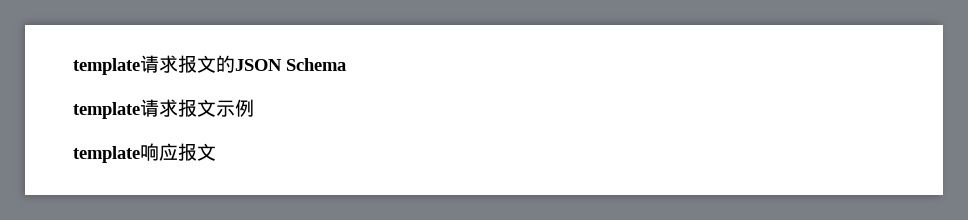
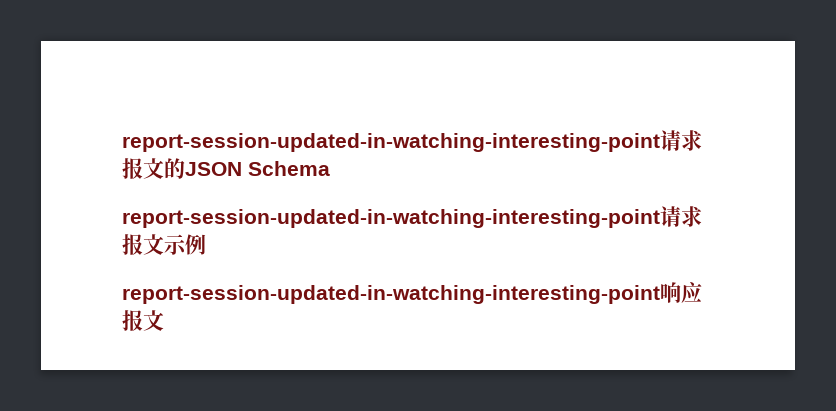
- template请求报文的JSON Schema
+ report-session-updated-in-watching-interesting-point请求报文的JSON Schema
- template请求报文示例
+ report-session-updated-in-watching-interesting-point请求报文示例
- template响应报文
+ report-session-updated-in-watching-interesting-point响应报文

